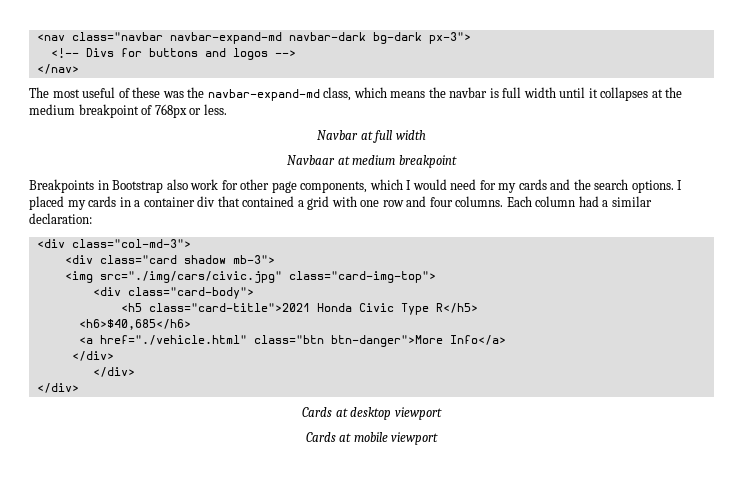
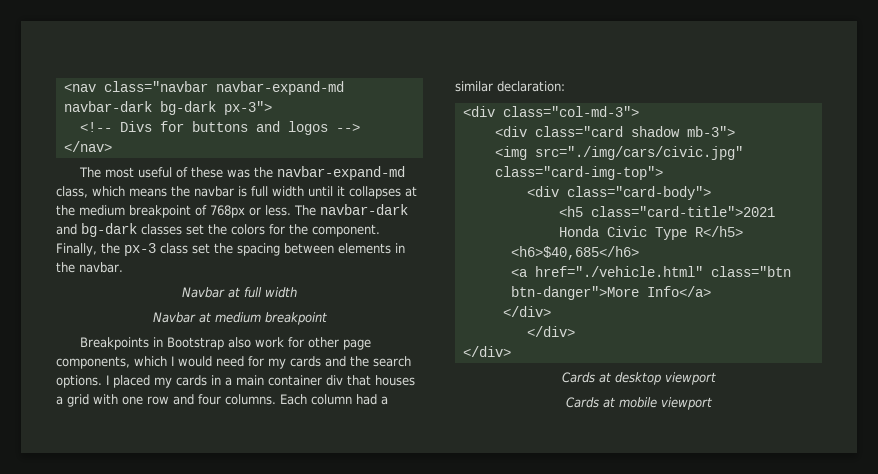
+ The navbar-dark and bg-dark classes set the colors for the component. Finally, the px-3 class set the spacing between elements in the navbar.
- Navbaar at medium breakpoint
+ Navbar at medium breakpoint
- I placed my cards in a container div that contained a grid with one row and four columns.
+ I placed my cards in a main container div that houses a grid with one row and four columns.

